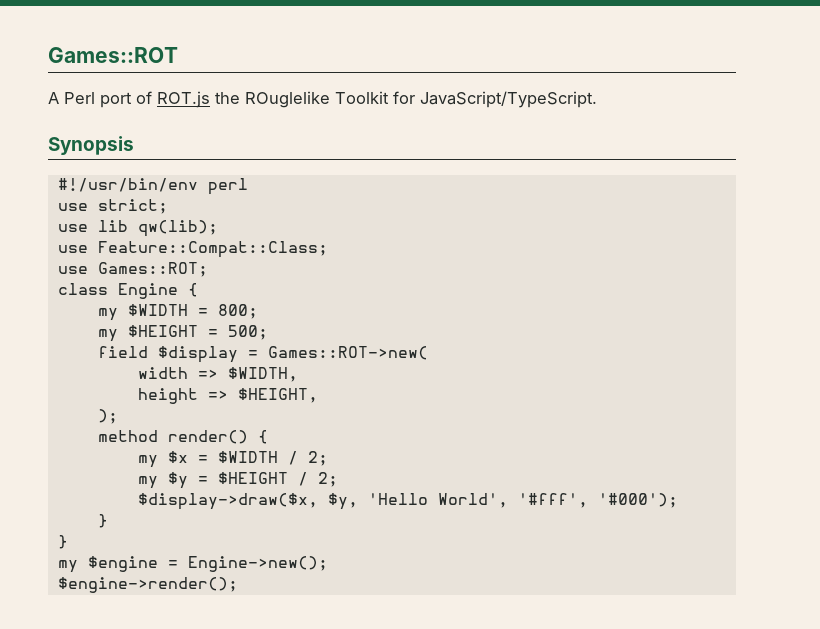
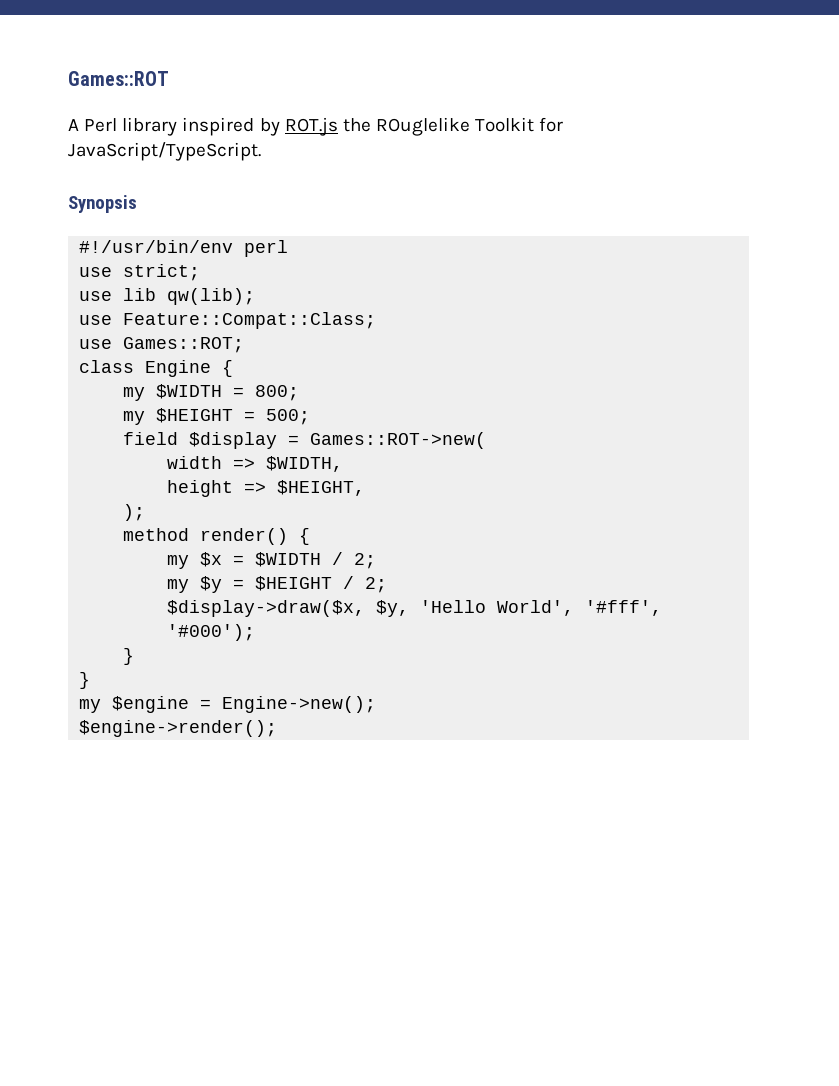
- A Perl port of ROT.js the ROuglelike Toolkit for JavaScript/TypeScript.
+ A Perl library inspired by ROT.js the ROuglelike Toolkit for JavaScript/TypeScript.

